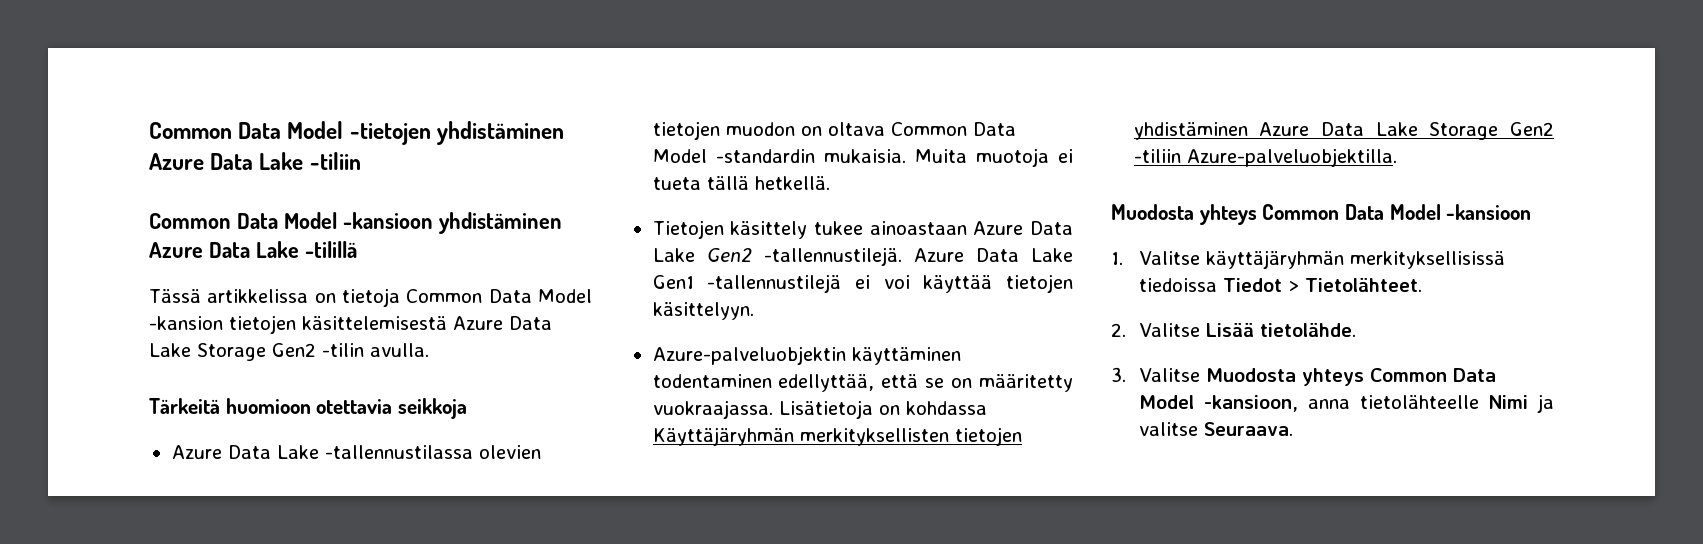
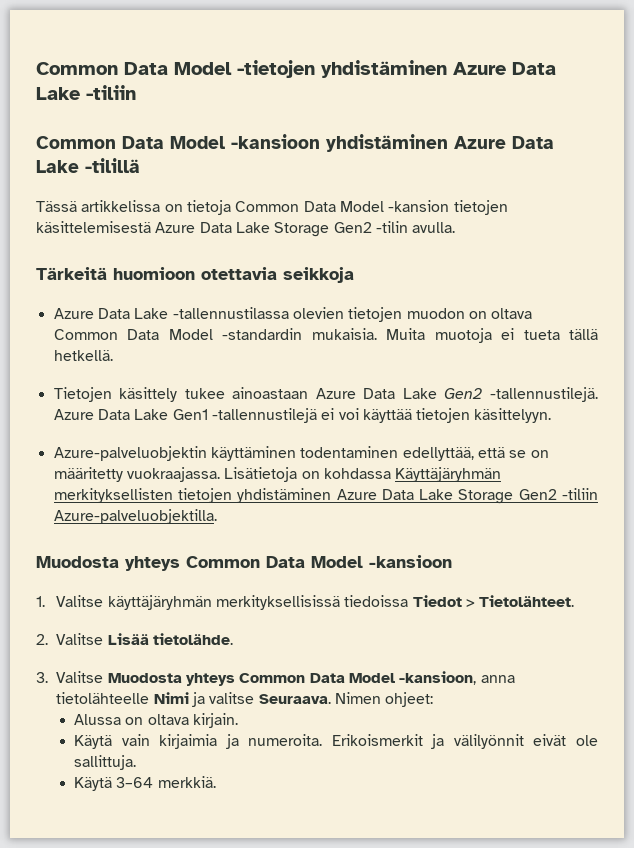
+ Nimen ohjeet:
+ Alussa on oltava kirjain.
+ Käytä vain kirjaimia ja numeroita. Erikoismerkit ja välilyönnit eivät ole sallittuja.
+ Käytä 3–64 merkkiä.

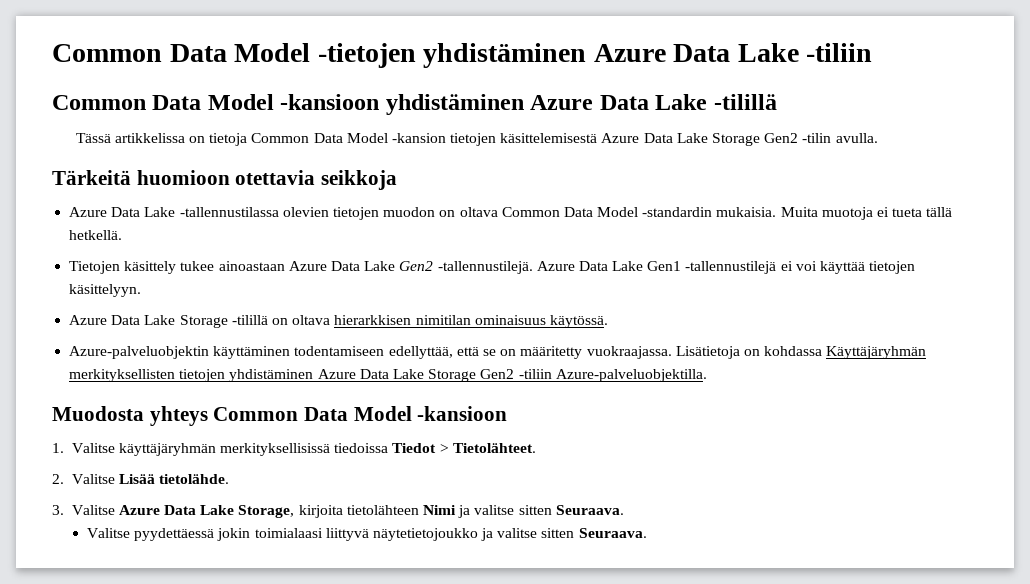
+ Azure Data Lake Storage -tilillä on oltava hierarkkisen nimitilan ominaisuus käytössä.
- Azure-palveluobjektin käyttäminen todentaminen edellyttää, että se on määritetty vuokraajassa.
+ Azure-palveluobjektin käyttäminen todentamiseen edellyttää, että se on määritetty vuokraajassa.
- 3. Valitse Muodosta yhteys Common Data Model -kansioon, anna tietolähteelle Nimi ja valitse Seuraava. Nimen ohjeet:
- Alussa on oltava kirjain.
- Käytä vain kirjaimia ja numeroita. Erikoismerkit ja välilyönnit eivät ole sallittuja.
- Käytä 3–64 merkkiä.
+ 3. Valitse Azure Data Lake Storage, kirjoita tietolähteen Nimi ja valitse sitten Seuraava.
+ Valitse pyydettäessä jokin toimialaasi liittyvä näytetietojoukko ja valitse sitten Seuraava.

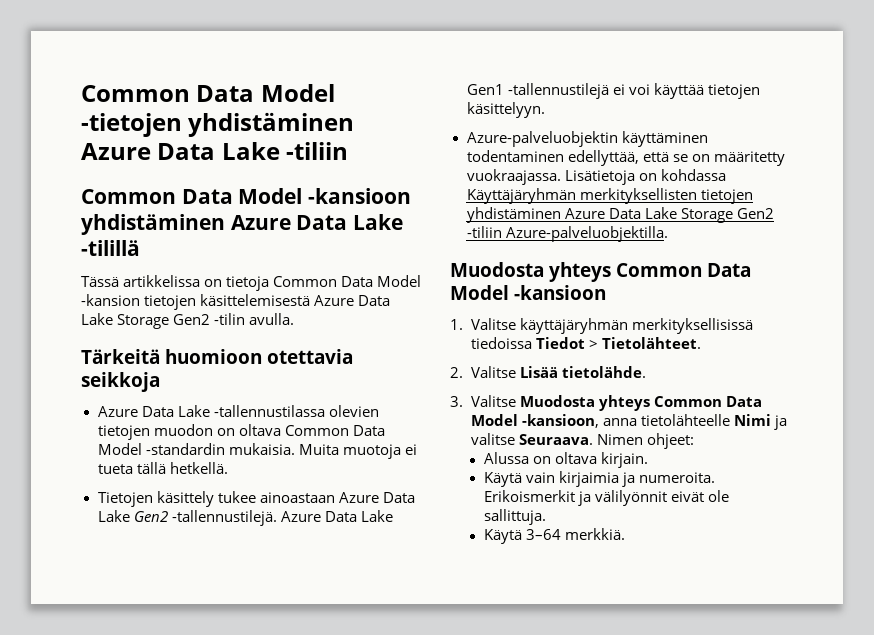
- Azure Data Lake Storage -tilillä on oltava hierarkkisen nimitilan ominaisuus käytössä.
- Azure-palveluobjektin käyttäminen todentamiseen edellyttää, että se on määritetty vuokraajassa.
+ Azure-palveluobjektin käyttäminen todentaminen edellyttää, että se on määritetty vuokraajassa.
- 3. Valitse Azure Data Lake Storage, kirjoita tietolähteen Nimi ja valitse sitten Seuraava.
- Valitse pyydettäessä jokin toimialaasi liittyvä näytetietojoukko ja valitse sitten Seuraava.
+ 3. Valitse Muodosta yhteys Common Data Model -kansioon, anna tietolähteelle Nimi ja valitse Seuraava. Nimen ohjeet:
+ Alussa on oltava kirjain.
+ Käytä vain kirjaimia ja numeroita. Erikoismerkit ja välilyönnit eivät ole sallittuja.
+ Käytä 3–64 merkkiä.

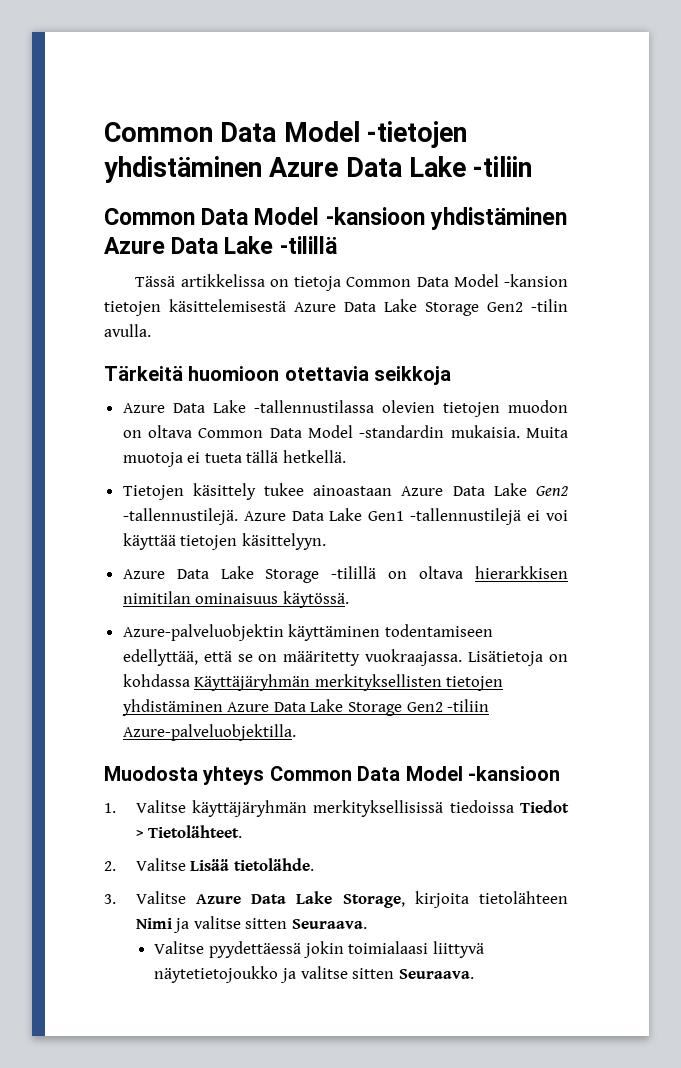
+ Azure Data Lake Storage -tilillä on oltava hierarkkisen nimitilan ominaisuus käytössä.
- Azure-palveluobjektin käyttäminen todentaminen edellyttää, että se on määritetty vuokraajassa.
+ Azure-palveluobjektin käyttäminen todentamiseen edellyttää, että se on määritetty vuokraajassa.
- 3. Valitse Muodosta yhteys Common Data Model -kansioon, anna tietolähteelle Nimi ja valitse Seuraava. Nimen ohjeet:
- Alussa on oltava kirjain.
- Käytä vain kirjaimia ja numeroita. Erikoismerkit ja välilyönnit eivät ole sallittuja.
- Käytä 3–64 merkkiä.
+ 3. Valitse Azure Data Lake Storage, kirjoita tietolähteen Nimi ja valitse sitten Seuraava.
+ Valitse pyydettäessä jokin toimialaasi liittyvä näytetietojoukko ja valitse sitten Seuraava.

